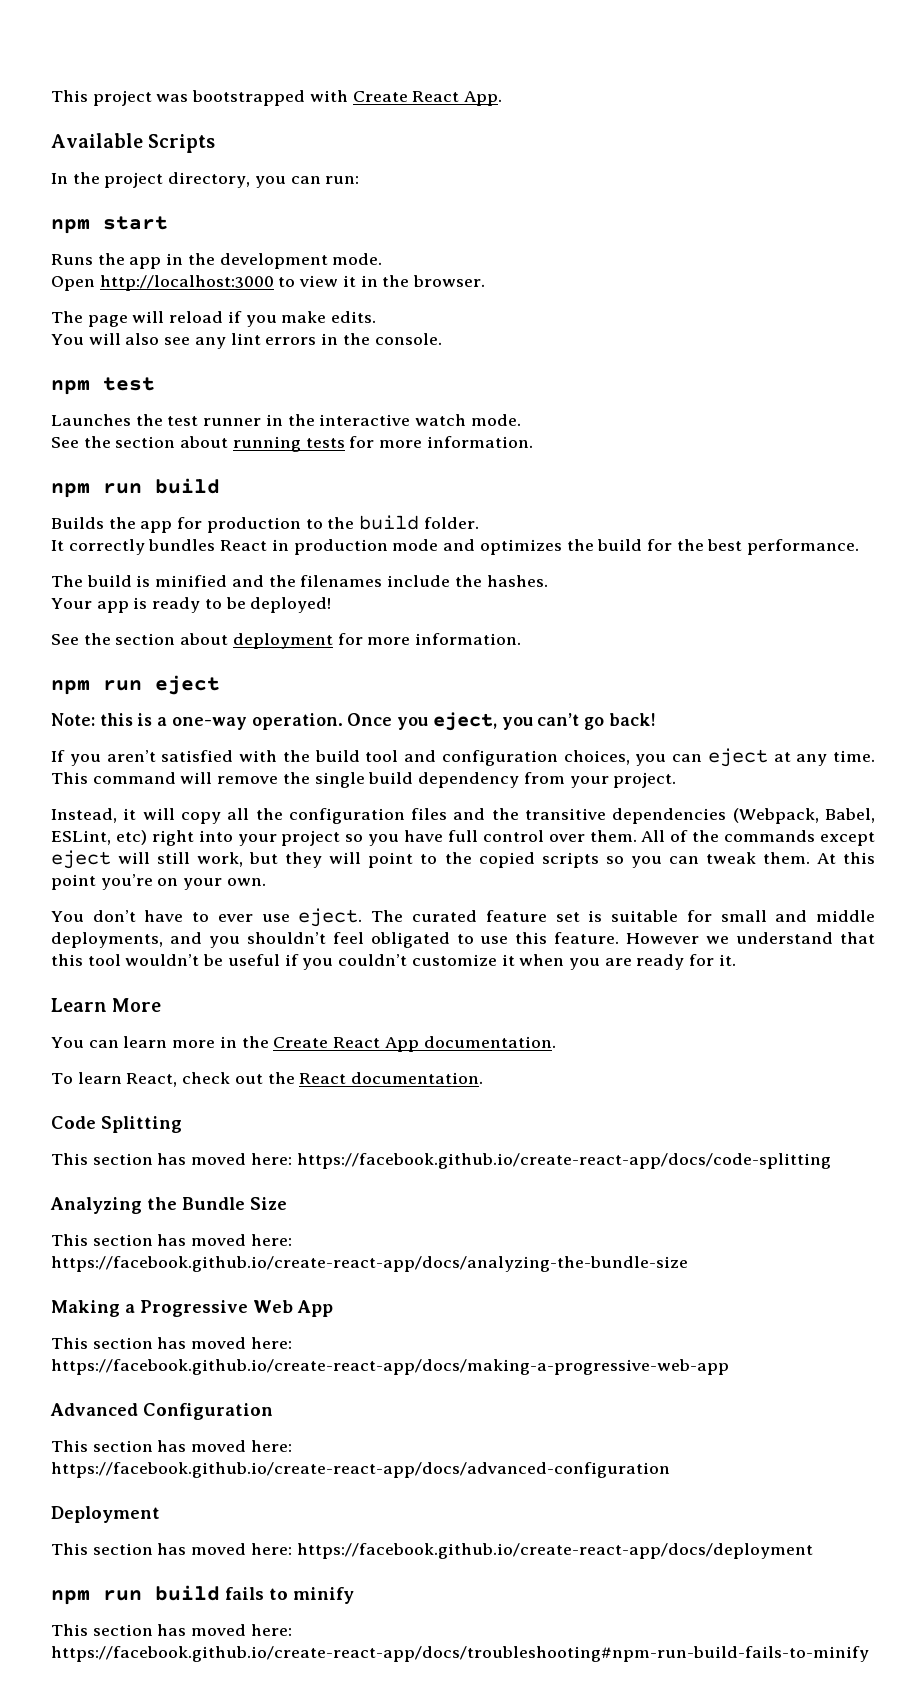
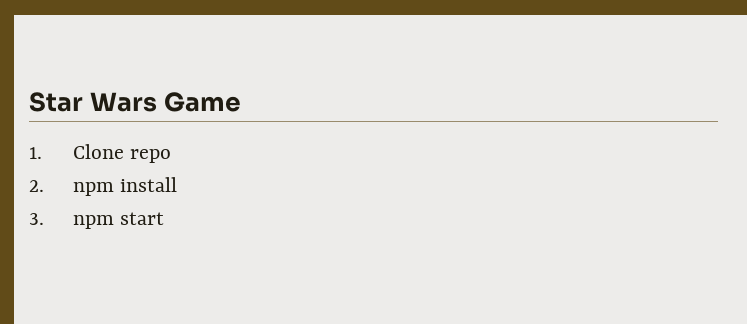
- This project was bootstrapped with Create React App.
- Available Scripts
- In the project directory, you can run:
- npm start
- Runs the app in the development mode.
- Open http://localhost:3000 to view it in the browser.
- The page will reload if you make edits.
- You will also see any lint errors in the console.
- npm test
- Launches the test runner in the interactive watch mode.
- See the section about running tests for more information.
- npm run build
- Builds the app for production to the build folder.
- It correctly bundles React in production mode and optimizes the build for the best performance.
- The build is minified and the filenames include the hashes.
- Your app is ready to be deployed!
- See the section about deployment for more information.
- npm run eject
- Note: this is a one-way operation. Once you eject, you can’t go back!
- If you aren’t satisfied with the build tool and configuration choices, you can eject at any time. This command will remove the single build dependency from your project.
- Instead, it will copy all the configuration files and the transitive dependencies (Webpack, Babel, ESLint, etc) right into your project so you have full control over them. All of the commands except eject will still work, but they will point to the copied scripts so you can tweak them. At this point you’re on your own.
- You don’t have to ever use eject. The curated feature set is suitable for small and middle deployments, and you shouldn’t feel obligated to use this feature. However we understand that this tool wouldn’t be useful if you couldn’t customize it when you are ready for it.
- Learn More
- You can learn more in the Create React App documentation.
- To learn React, check out the React documentation.
- Code Splitting
- This section has moved here: https://facebook.github.io/create-react-app/docs/code-splitting
- Analyzing the Bundle Size
- This section has moved here: https://facebook.github.io/create-react-app/docs/analyzing-the-bundle-size
- Making a Progressive Web App
- This section has moved here: https://facebook.github.io/create-react-app/docs/making-a-progressive-web-app
- Advanced Configuration
- This section has moved here: https://facebook.github.io/create-react-app/docs/advanced-configuration
- Deployment
- This section has moved here: https://facebook.github.io/create-react-app/docs/deployment
- npm run build fails to minify
- This section has moved here: https://facebook.github.io/create-react-app/docs/troubleshooting#npm-run-build-fails-to-minify
+ Star Wars Game
+ 1. Clone repo
+ 2. npm install
+ 3. npm start

